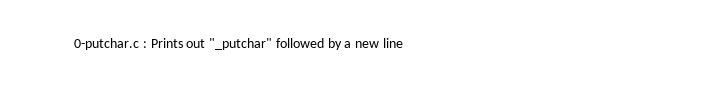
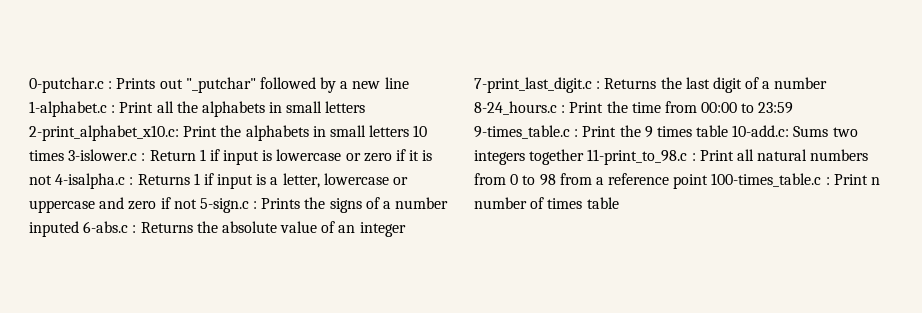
- 0-putchar.c : Prints out "_putchar" followed by a new line
+ 0-putchar.c : Prints out "_putchar" followed by a new line 1-alphabet.c : Print all the alphabets in small letters 2-print_alphabet_x10.c: Print the alphabets in small letters 10 times 3-islower.c : Return 1 if input is lowercase or zero if it is not 4-isalpha.c : Returns 1 if input is a letter, lowercase or uppercase and zero if not 5-sign.c : Prints the signs of a number inputed 6-abs.c : Returns the absolute value of an integer 7-print_last_digit.c : Returns the last digit of a number 8-24_hours.c : Print the time from 00:00 to 23:59 9-times_table.c : Print the 9 times table 10-add.c: Sums two integers together 11-print_to_98.c : Print all natural numbers from 0 to 98 from a reference point 100-times_table.c : Print n number of times table

